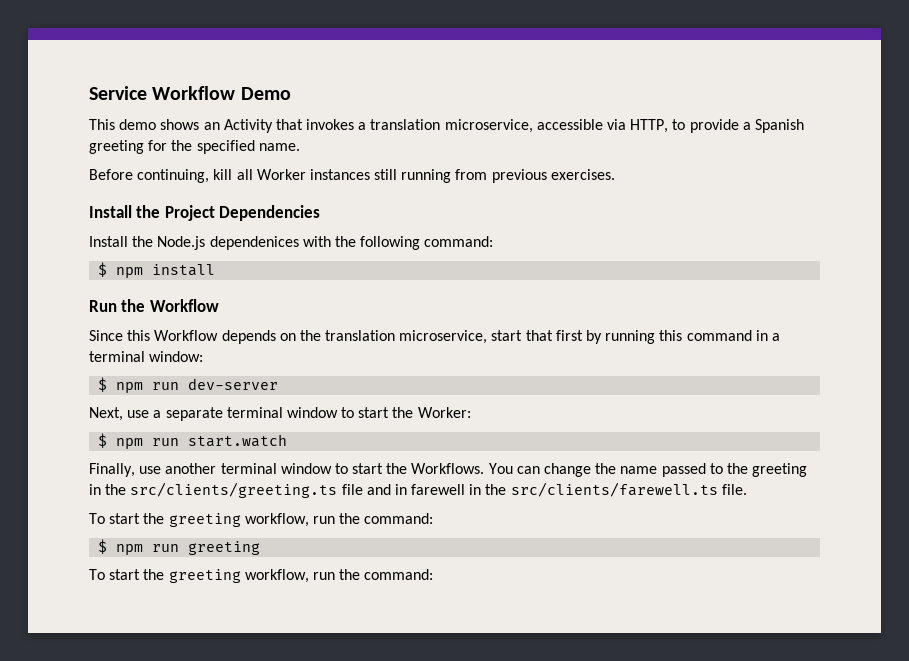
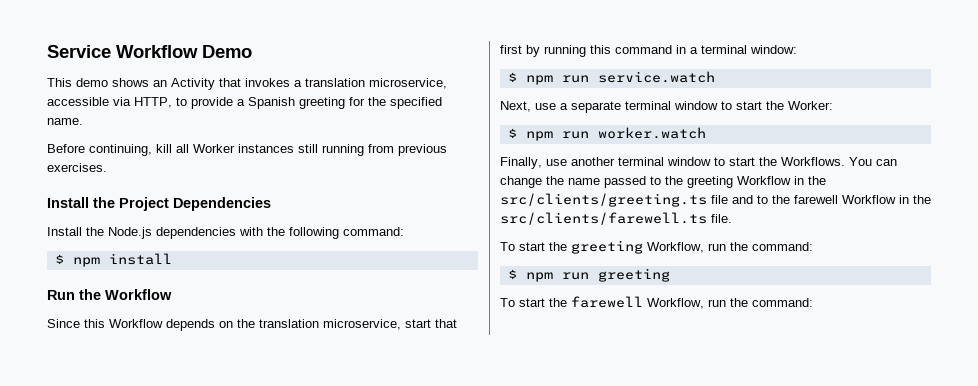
- Install the Node.js dependenices with the following command:
+ Install the Node.js dependencies with the following command:
- $ npm run dev-server
+ $ npm run service.watch
- $ npm run start.watch
+ $ npm run worker.watch
- You can change the name passed to the greeting in the src/clients/greeting.ts file and in farewell in the src/clients/farewell.ts file.
- To start the greeting workflow, run the command:
+ You can change the name passed to the greeting Workflow in the src/clients/greeting.ts file and to the farewell Workflow in the src/clients/farewell.ts file.
+ To start the greeting Workflow, run the command:
  $ npm run greeting
- To start the greeting workflow, run the command:
+ To start the farewell Workflow, run the command:

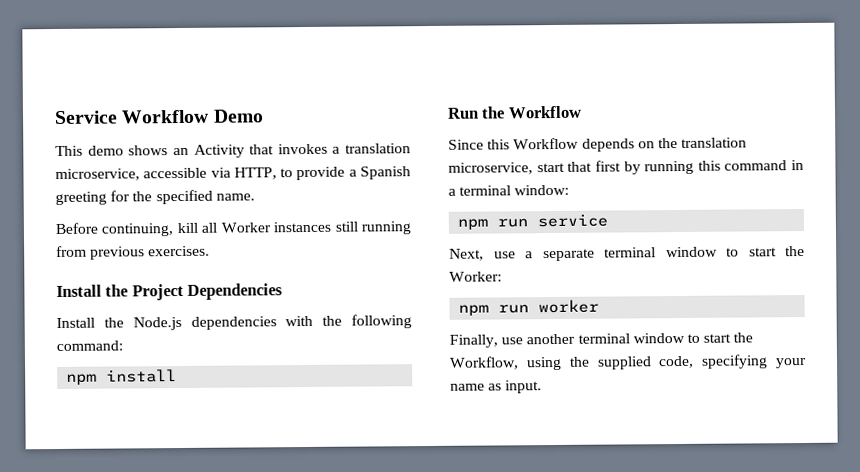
- $ npm install
+ npm install
- $ npm run service.watch
+ npm run service
- $ npm run worker.watch
+ npm run worker
- Finally, use another terminal window to start the Workflows. You can change the name passed to the greeting Workflow in the src/clients/greeting.ts file and to the farewell Workflow in the src/clients/farewell.ts file.
- To start the greeting Workflow, run the command:
- $ npm run greeting
- To start the farewell Workflow, run the command:
+ Finally, use another terminal window to start the Workflow, using the supplied code, specifying your name as input.

